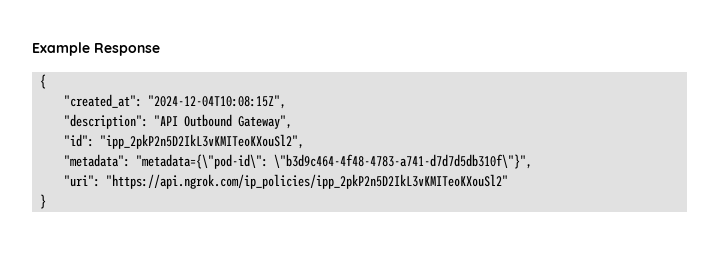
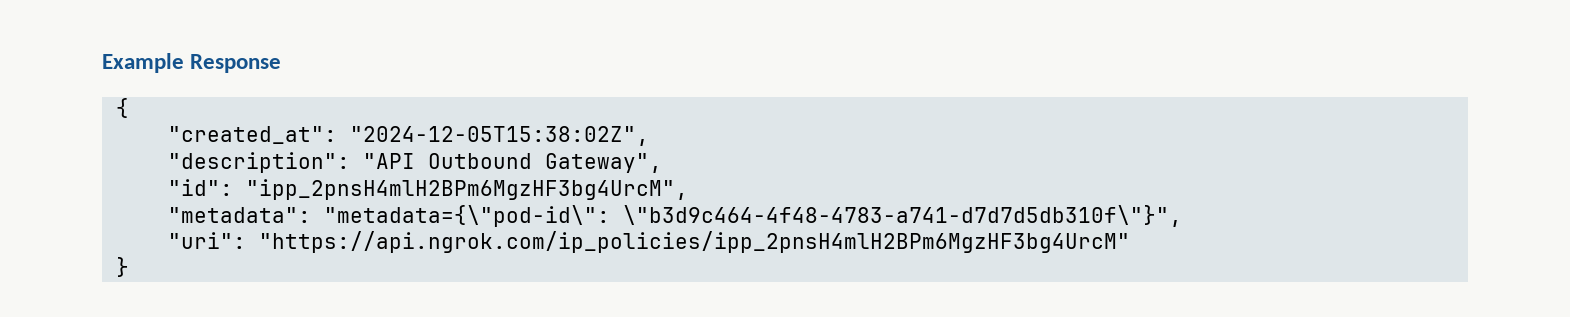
- "created_at": "2024-12-04T10:08:15Z",
+ "created_at": "2024-12-05T15:38:02Z",
- "id": "ipp_2pkP2n5D2IkL3vKMITeoKXouSl2",
+ "id": "ipp_2pnsH4mlH2BPm6MgzHF3bg4UrcM",
- "uri": "https://api.ngrok.com/ip_policies/ipp_2pkP2n5D2IkL3vKMITeoKXouSl2"
+ "uri": "https://api.ngrok.com/ip_policies/ipp_2pnsH4mlH2BPm6MgzHF3bg4UrcM"

